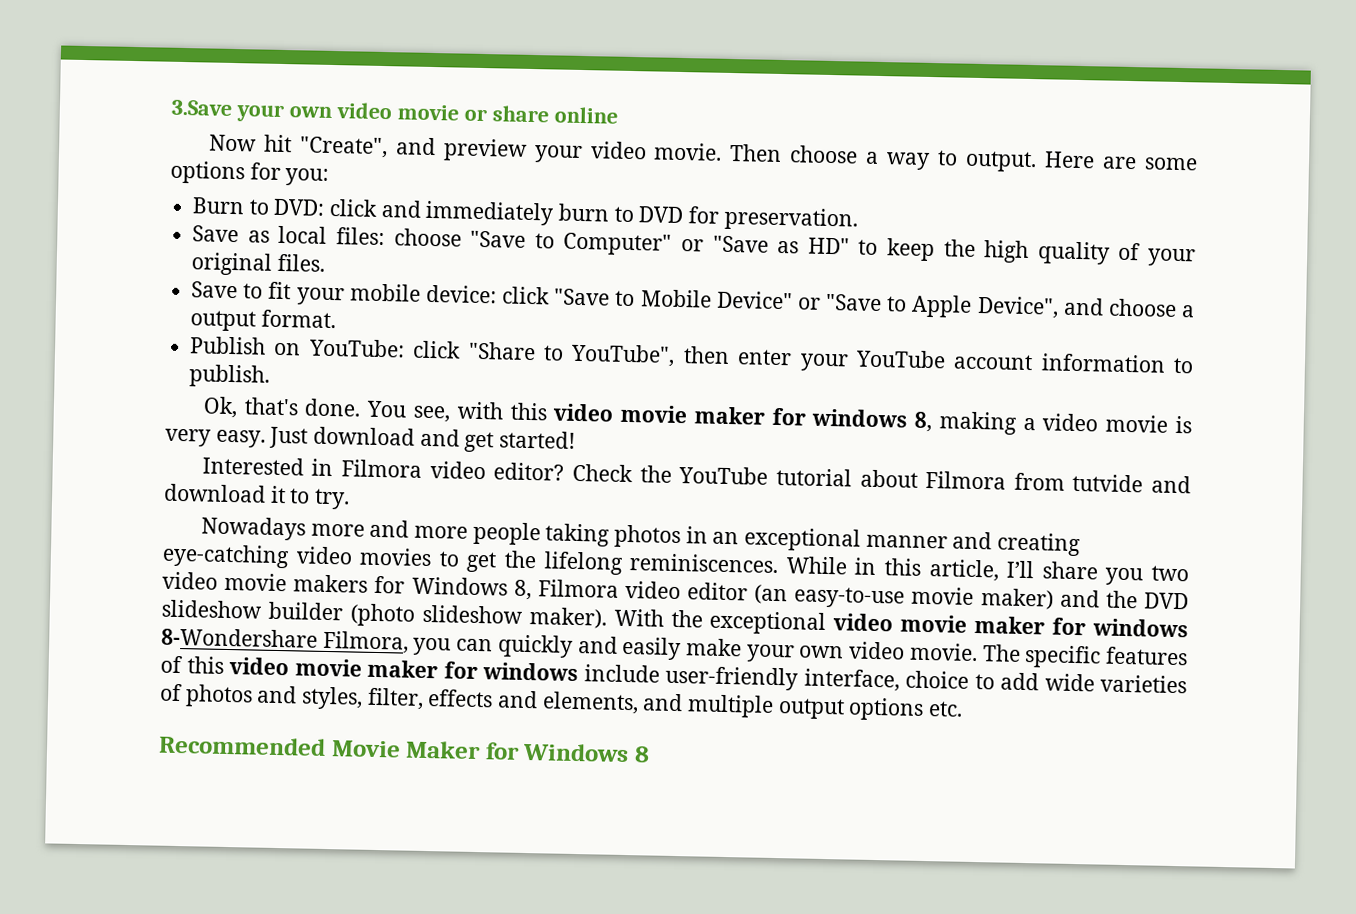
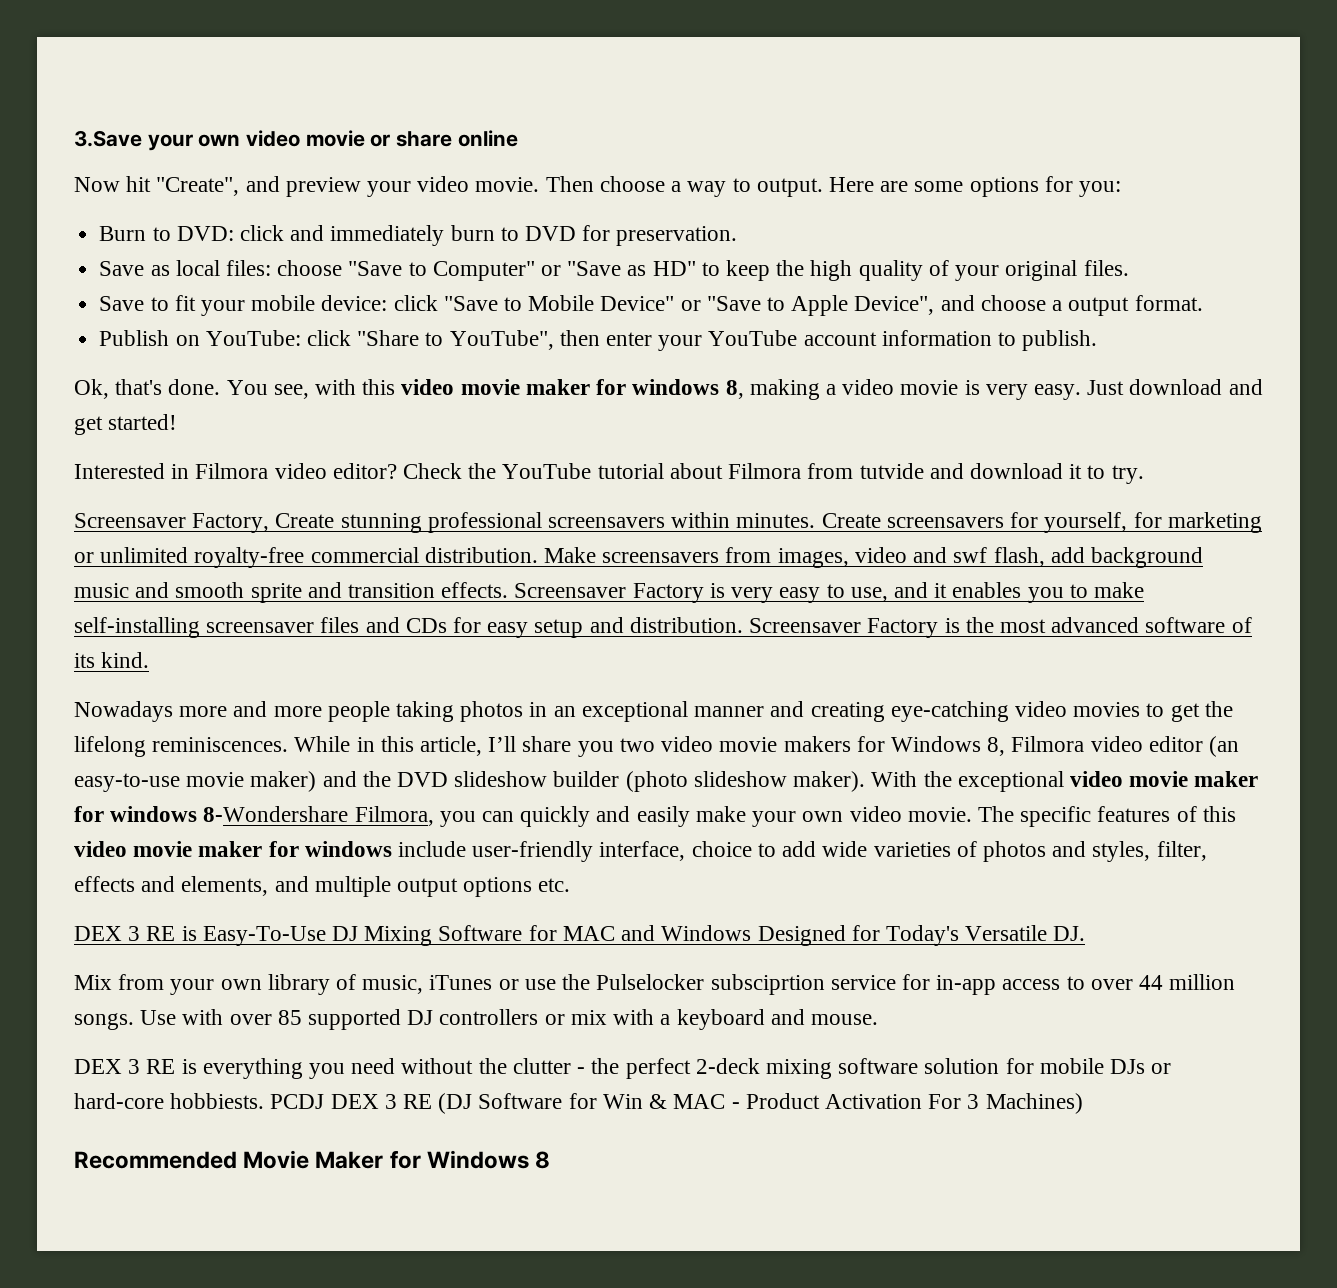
+ Screensaver Factory, Create stunning professional screensavers within minutes. Create screensavers for yourself, for marketing or unlimited royalty-free commercial distribution. Make screensavers from images, video and swf flash, add background music and smooth sprite and transition effects. Screensaver Factory is very easy to use, and it enables you to make self-installing screensaver files and CDs for easy setup and distribution. Screensaver Factory is the most advanced software of its kind.
+ DEX 3 RE is Easy-To-Use DJ Mixing Software for MAC and Windows Designed for Today's Versatile DJ.
+ Mix from your own library of music, iTunes or use the Pulselocker subsciprtion service for in-app access to over 44 million songs. Use with over 85 supported DJ controllers or mix with a keyboard and mouse.
+ DEX 3 RE is everything you need without the clutter - the perfect 2-deck mixing software solution for mobile DJs or hard-core hobbiests. PCDJ DEX 3 RE (DJ Software for Win & MAC - Product Activation For 3 Machines)

